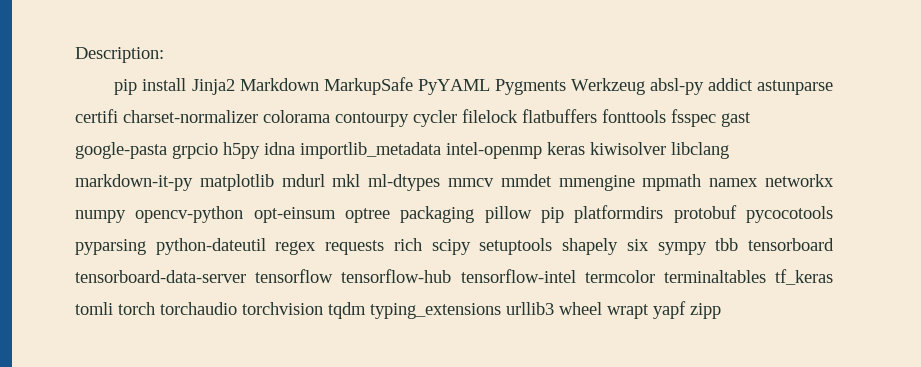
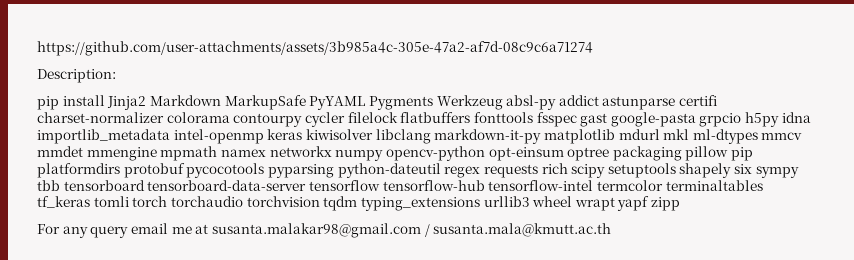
+ https://github.com/user-attachments/assets/3b985a4c-305e-47a2-af7d-08c9c6a71274
+ For any query email me at susanta.malakar98@gmail.com / susanta.mala@kmutt.ac.th

